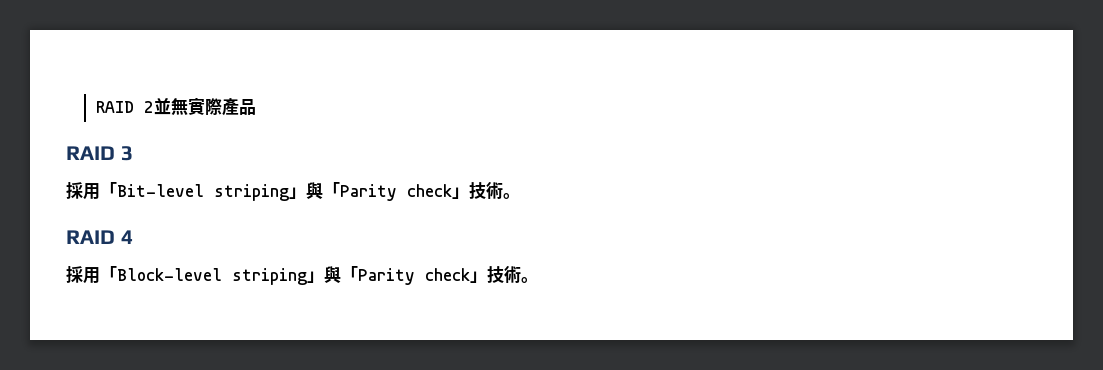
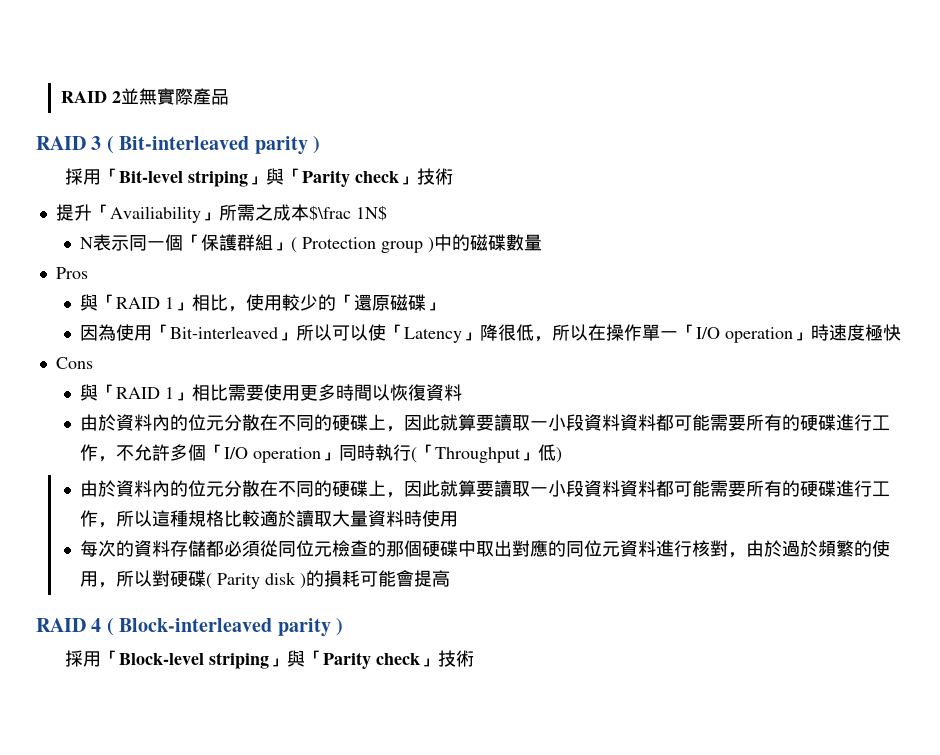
- RAID 3
+ RAID 3 ( Bit-interleaved parity )
- 採用「Bit-level striping」與「Parity check」技術。
- RAID 4
+ 採用「Bit-level striping」與「Parity check」技術
+ 提升「Availiability」所需之成本$\frac 1N$
+ N表示同一個「保護群組」( Protection group )中的磁碟數量
+ Pros
+ 與「RAID 1」相比，使用較少的「還原磁碟」
+ 因為使用「Bit-interleaved」所以可以使「Latency」降很低，所以在操作單一「I/O operation」時速度極快
+ Cons
+ 與「RAID 1」相比需要使用更多時間以恢復資料
+ 由於資料內的位元分散在不同的硬碟上，因此就算要讀取一小段資料資料都可能需要所有的硬碟進行工作，不允許多個「I/O operation」同時執行(「Throughput」低)
+ 由於資料內的位元分散在不同的硬碟上，因此就算要讀取一小段資料資料都可能需要所有的硬碟進行工作，所以這種規格比較適於讀取大量資料時使用
+ 每次的資料存儲都必須從同位元檢查的那個硬碟中取出對應的同位元資料進行核對，由於過於頻繁的使用，所以對硬碟( Parity disk )的損耗可能會提高
+ RAID 4 ( Block-interleaved parity )
- 採用「Block-level striping」與「Parity check」技術。
+ 採用「Block-level striping」與「Parity check」技術

